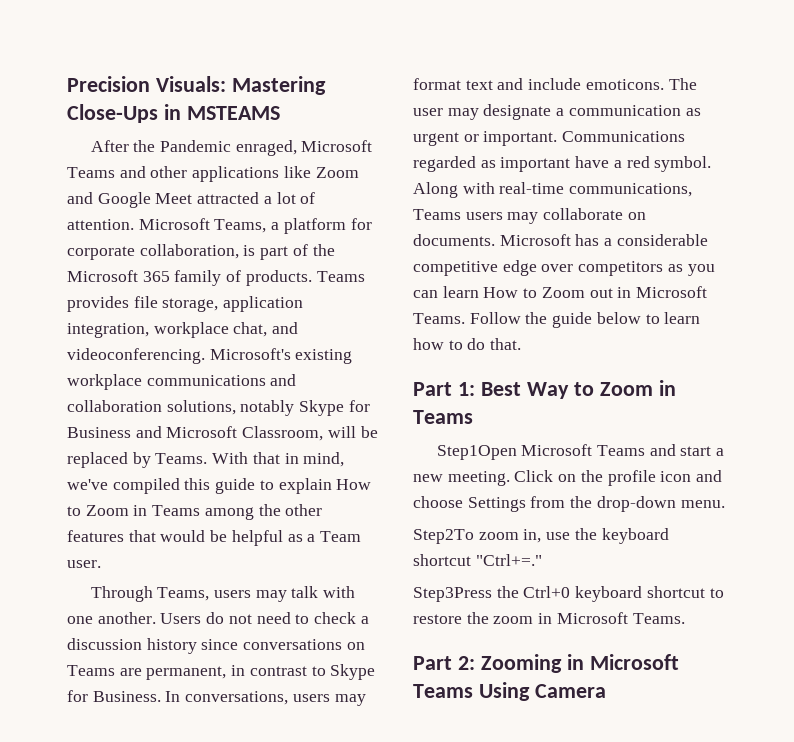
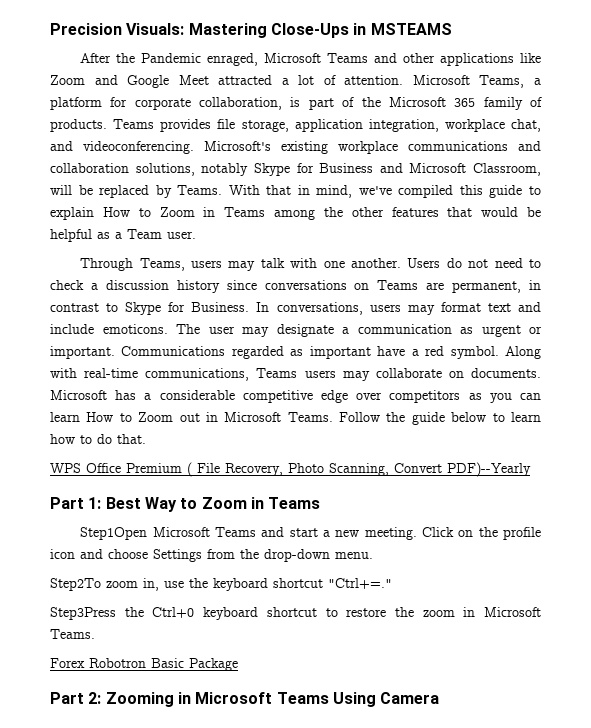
+ WPS Office Premium ( File Recovery, Photo Scanning, Convert PDF)--Yearly
+ Forex Robotron Basic Package

